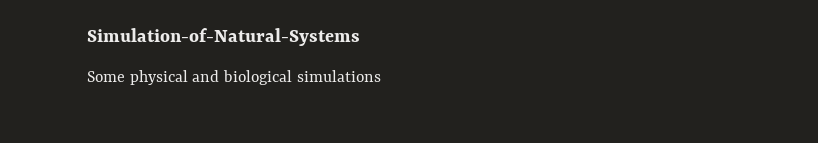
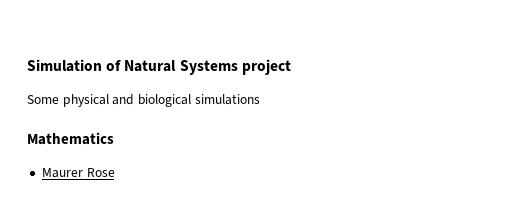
- Simulation-of-Natural-Systems
+ Simulation of Natural Systems project
+ Mathematics
+ Maurer Rose

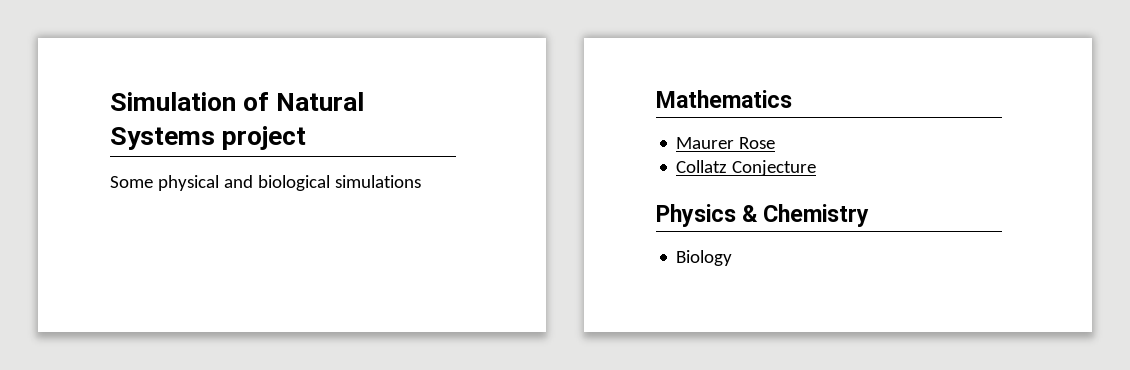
+ Collatz Conjecture
+ Physics & Chemistry
+ Biology

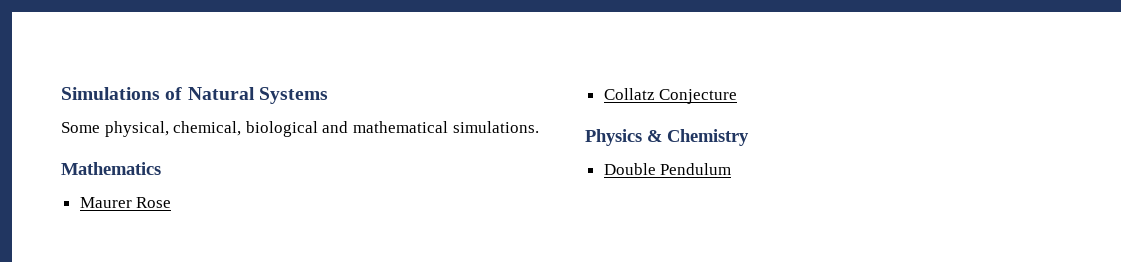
- Simulation of Natural Systems project
+ Simulations of Natural Systems
- Some physical and biological simulations
+ Some physical, chemical, biological and mathematical simulations.
- Biology
+ Double Pendulum

